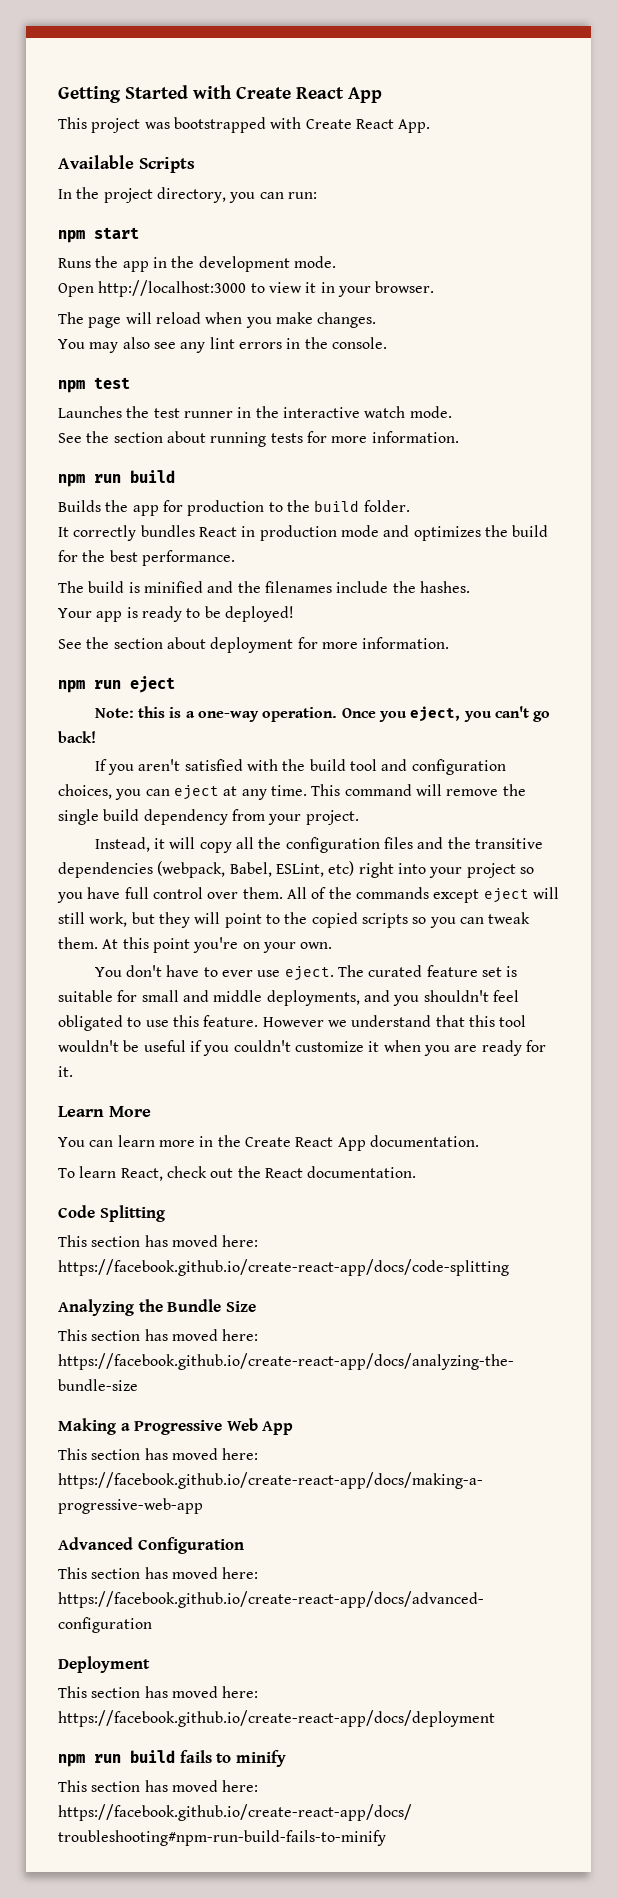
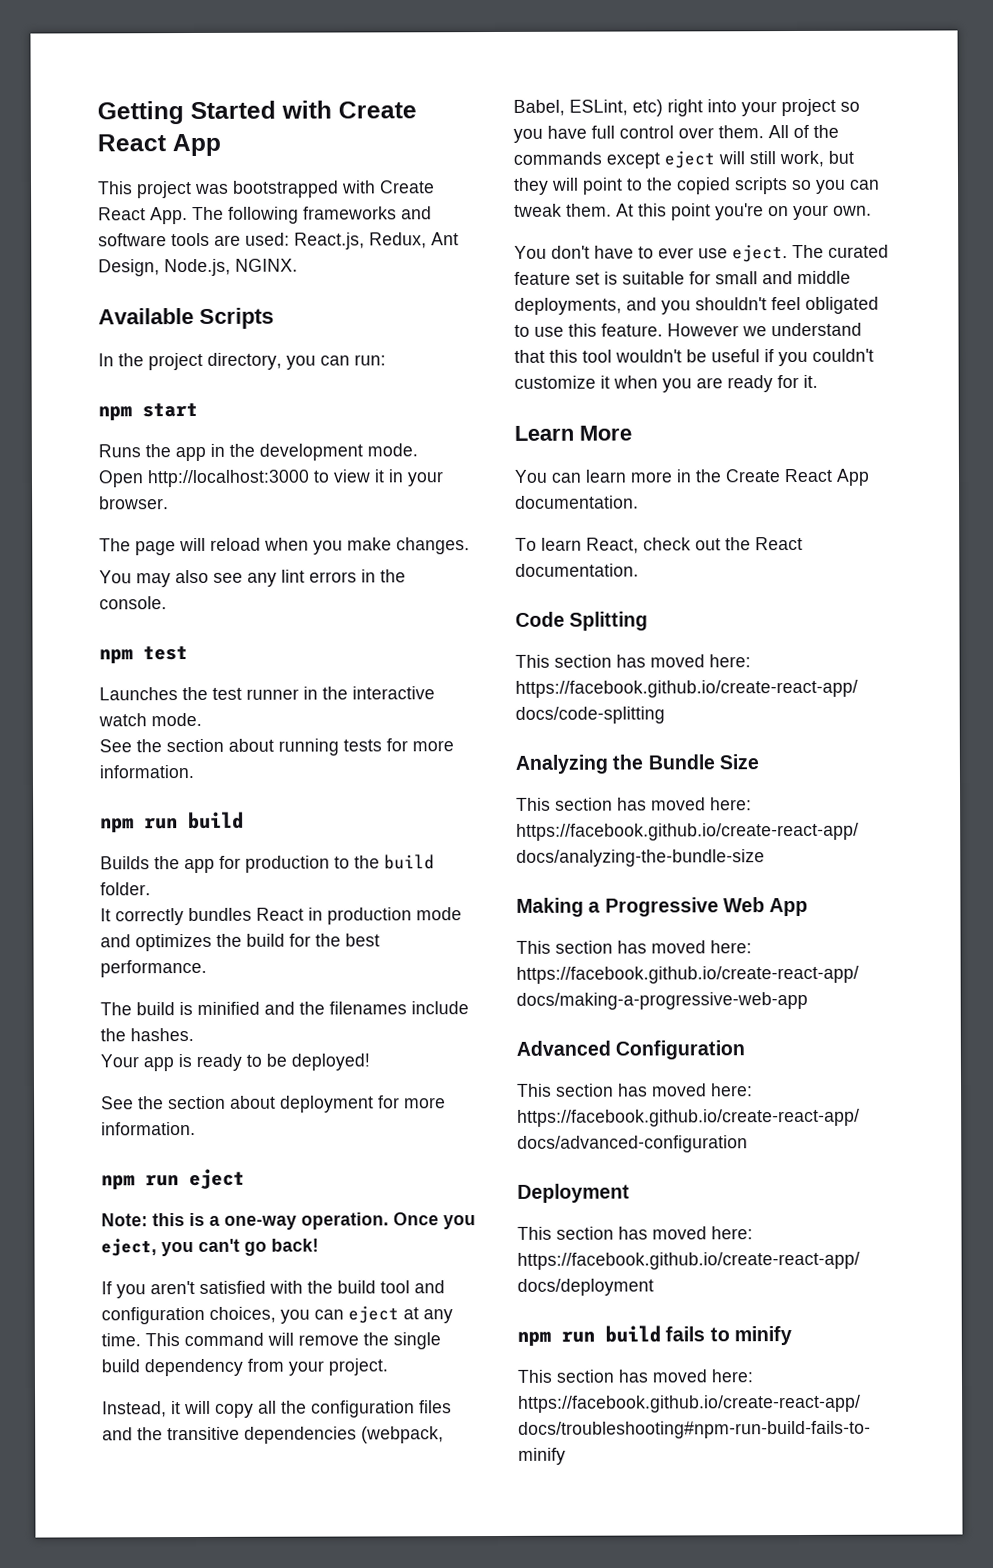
- This project was bootstrapped with Create React App.
+ This project was bootstrapped with Create React App. The following frameworks and software tools are used: React.js, Redux, Ant Design, Node.js, NGINX.

